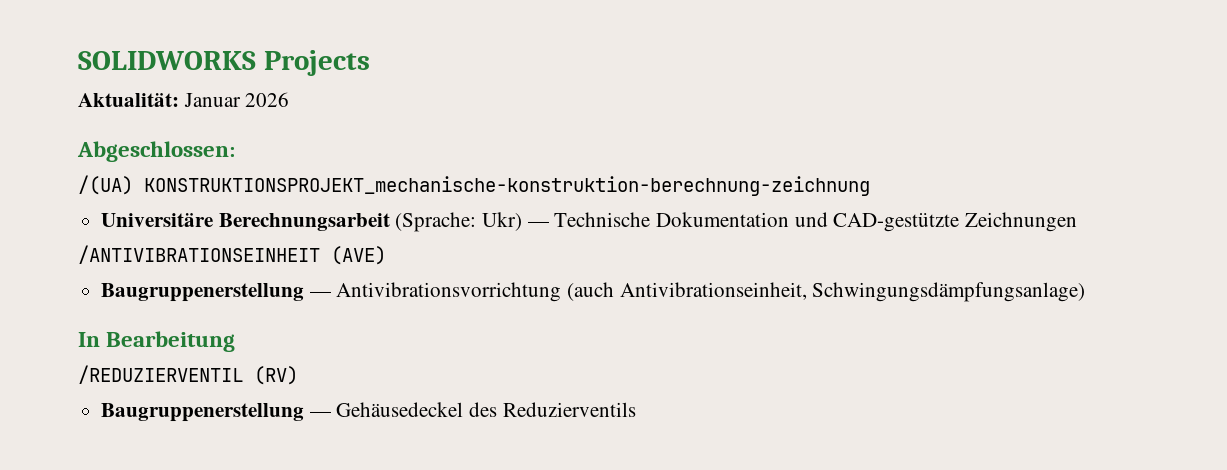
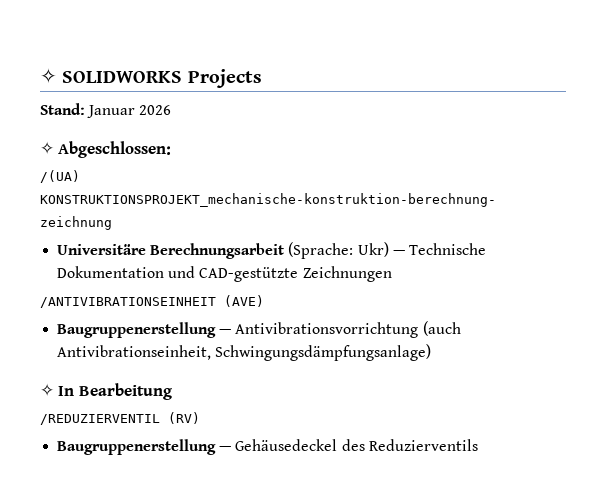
- SOLIDWORKS Projects
+ ✧ SOLIDWORKS Projects
- Aktualität: Januar 2026
+ Stand: Januar 2026
- Abgeschlossen:
+ ✧ Abgeschlossen:
- In Bearbeitung
+ ✧ In Bearbeitung

